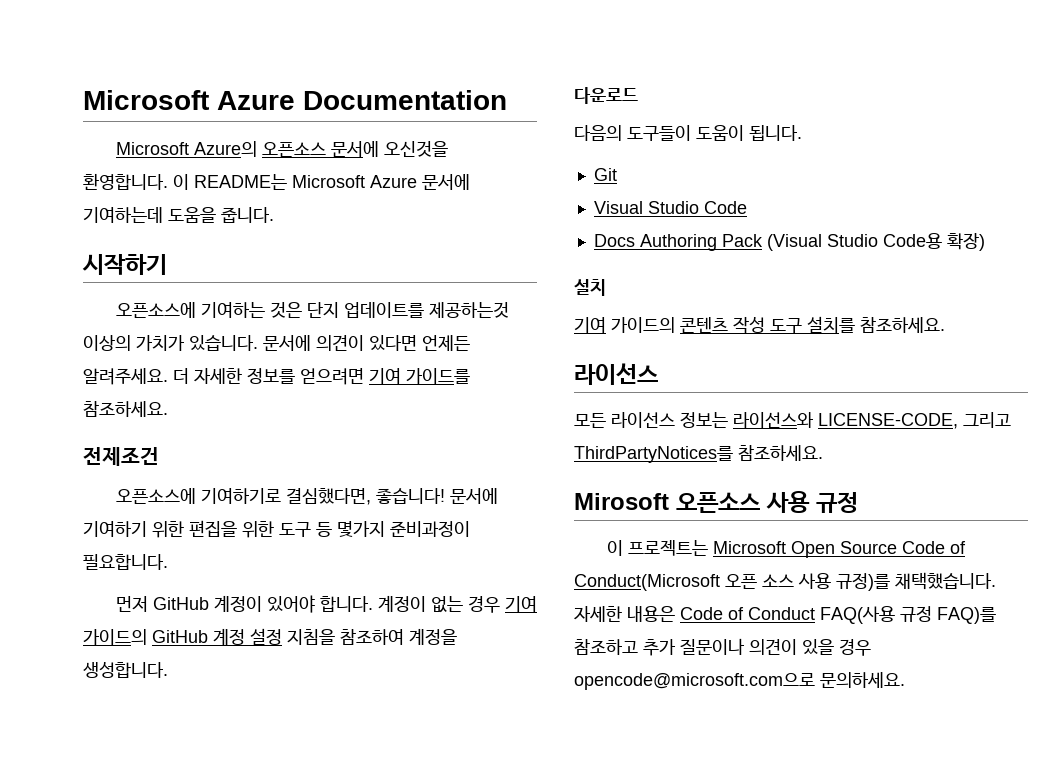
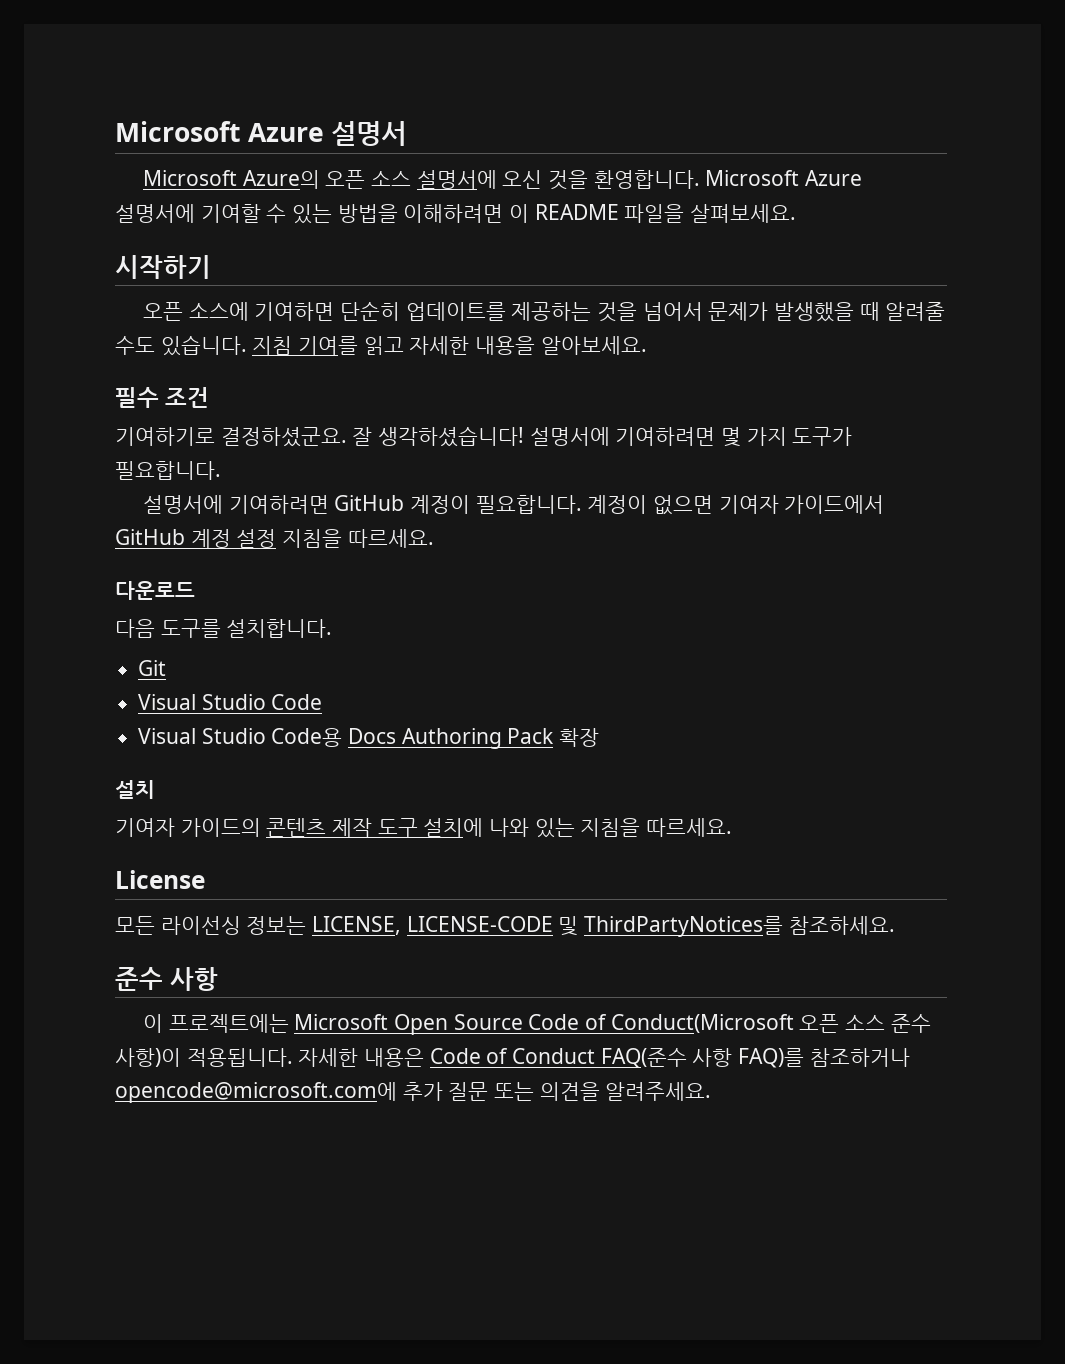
- Microsoft Azure Documentation
+ Microsoft Azure 설명서
- Microsoft Azure의 오픈소스 문서에 오신것을 환영합니다. 이 README는 Microsoft Azure 문서에 기여하는데 도움을 줍니다.
+ Microsoft Azure의 오픈 소스 설명서에 오신 것을 환영합니다. Microsoft Azure 설명서에 기여할 수 있는 방법을 이해하려면 이 README 파일을 살펴보세요.
  시작하기
- 오픈소스에 기여하는 것은 단지 업데이트를 제공하는것 이상의 가치가 있습니다. 문서에 의견이 있다면 언제든 알려주세요. 더 자세한 정보를 얻으려면 기여 가이드를 참조하세요.
- 전제조건
- 오픈소스에 기여하기로 결심했다면, 좋습니다! 문서에 기여하기 위한 편집을 위한 도구 등 몇가지 준비과정이 필요합니다.
- 먼저 GitHub 계정이 있어야 합니다. 계정이 없는 경우 기여 가이드의 GitHub 계정 설정 지침을 참조하여 계정을 생성합니다.
+ 오픈 소스에 기여하면 단순히 업데이트를 제공하는 것을 넘어서 문제가 발생했을 때 알려줄 수도 있습니다. 지침 기여를 읽고 자세한 내용을 알아보세요.
+ 필수 조건
+ 기여하기로 결정하셨군요. 잘 생각하셨습니다! 설명서에 기여하려면 몇 가지 도구가 필요합니다.
+ 설명서에 기여하려면 GitHub 계정이 필요합니다. 계정이 없으면 기여자 가이드에서 GitHub 계정 설정 지침을 따르세요.
  다운로드
- 다음의 도구들이 도움이 됩니다.
+ 다음 도구를 설치합니다.
  Git
  Visual Studio Code
- Docs Authoring Pack (Visual Studio Code용 확장)
+ Visual Studio Code용 Docs Authoring Pack 확장
- 기여 가이드의 콘텐츠 작성 도구 설치를 참조하세요.
- 라이선스
- 모든 라이선스 정보는 라이선스와 LICENSE-CODE, 그리고 ThirdPartyNotices를 참조하세요.
- Mirosoft 오픈소스 사용 규정
- 이 프로젝트는 Microsoft Open Source Code of Conduct(Microsoft 오픈 소스 사용 규정)를 채택했습니다.
+ 기여자 가이드의 콘텐츠 제작 도구 설치에 나와 있는 지침을 따르세요.
+ License
+ 모든 라이선싱 정보는 LICENSE, LICENSE-CODE 및 ThirdPartyNotices를 참조하세요.
+ 준수 사항
+ 이 프로젝트에는 Microsoft Open Source Code of Conduct(Microsoft 오픈 소스 준수 사항)이 적용됩니다.
- 자세한 내용은 Code of Conduct FAQ(사용 규정 FAQ)를 참조하고 추가 질문이나 의견이 있을 경우 opencode@microsoft.com으로 문의하세요.
+ 자세한 내용은 Code of Conduct FAQ(준수 사항 FAQ)를 참조하거나 opencode@microsoft.com에 추가 질문 또는 의견을 알려주세요.

